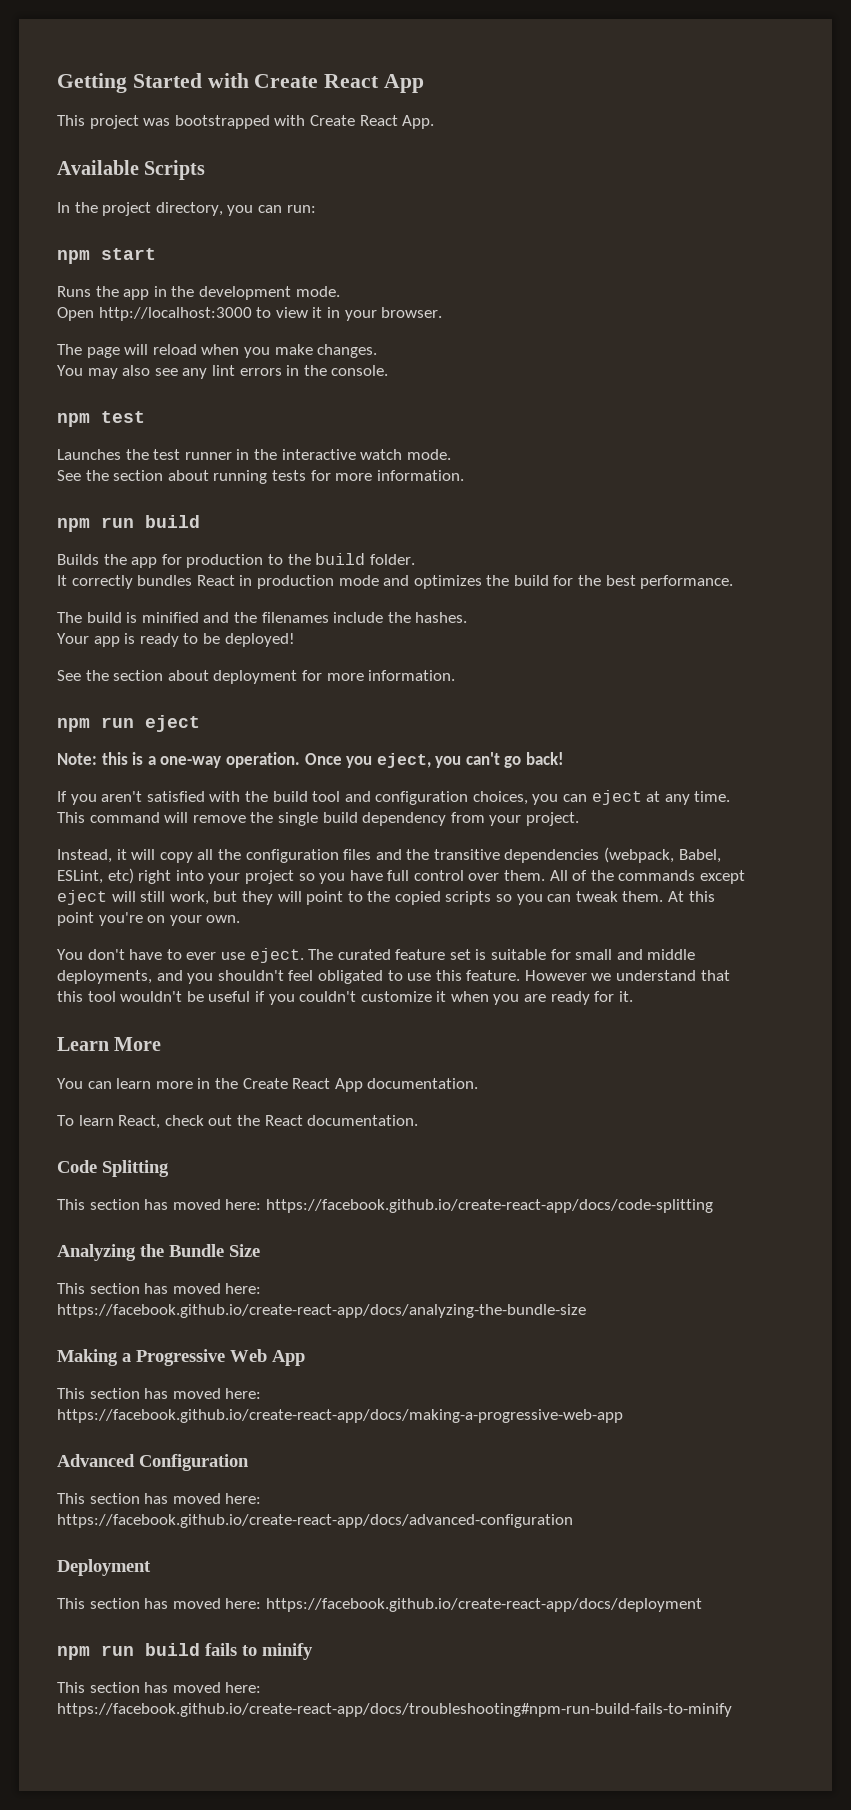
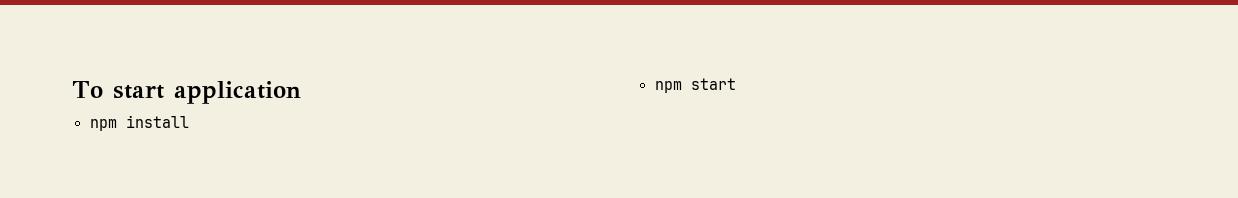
- Getting Started with Create React App
- This project was bootstrapped with Create React App.
- Available Scripts
- In the project directory, you can run:
+ To start application
+ npm install
  npm start
- Runs the app in the development mode.
- Open http://localhost:3000 to view it in your browser.
- The page will reload when you make changes.
- You may also see any lint errors in the console.
- npm test
- Launches the test runner in the interactive watch mode.
- See the section about running tests for more information.
- npm run build
- Builds the app for production to the build folder.
- It correctly bundles React in production mode and optimizes the build for the best performance.
- The build is minified and the filenames include the hashes.
- Your app is ready to be deployed!
- See the section about deployment for more information.
- npm run eject
- Note: this is a one-way operation. Once you eject, you can't go back!
- If you aren't satisfied with the build tool and configuration choices, you can eject at any time. This command will remove the single build dependency from your project.
- Instead, it will copy all the configuration files and the transitive dependencies (webpack, Babel, ESLint, etc) right into your project so you have full control over them. All of the commands except eject will still work, but they will point to the copied scripts so you can tweak them. At this point you're on your own.
- You don't have to ever use eject. The curated feature set is suitable for small and middle deployments, and you shouldn't feel obligated to use this feature. However we understand that this tool wouldn't be useful if you couldn't customize it when you are ready for it.
- Learn More
- You can learn more in the Create React App documentation.
- To learn React, check out the React documentation.
- Code Splitting
- This section has moved here: https://facebook.github.io/create-react-app/docs/code-splitting
- Analyzing the Bundle Size
- This section has moved here: https://facebook.github.io/create-react-app/docs/analyzing-the-bundle-size
- Making a Progressive Web App
- This section has moved here: https://facebook.github.io/create-react-app/docs/making-a-progressive-web-app
- Advanced Configuration
- This section has moved here: https://facebook.github.io/create-react-app/docs/advanced-configuration
- Deployment
- This section has moved here: https://facebook.github.io/create-react-app/docs/deployment
- npm run build fails to minify
- This section has moved here: https://facebook.github.io/create-react-app/docs/troubleshooting#npm-run-build-fails-to-minify

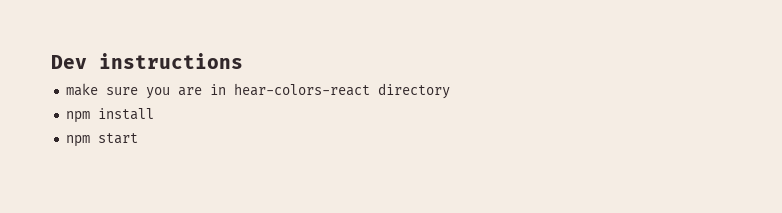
- To start application
+ Dev instructions
+ make sure you are in hear-colors-react directory

